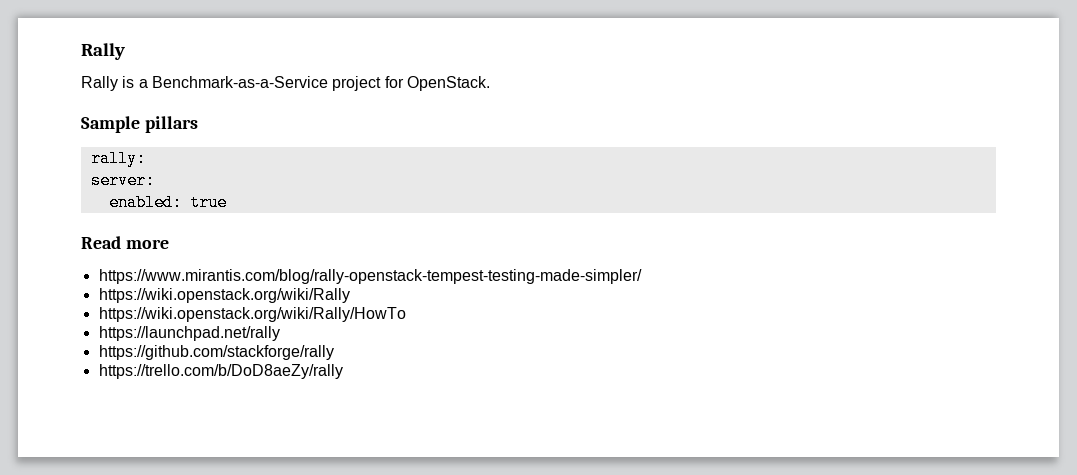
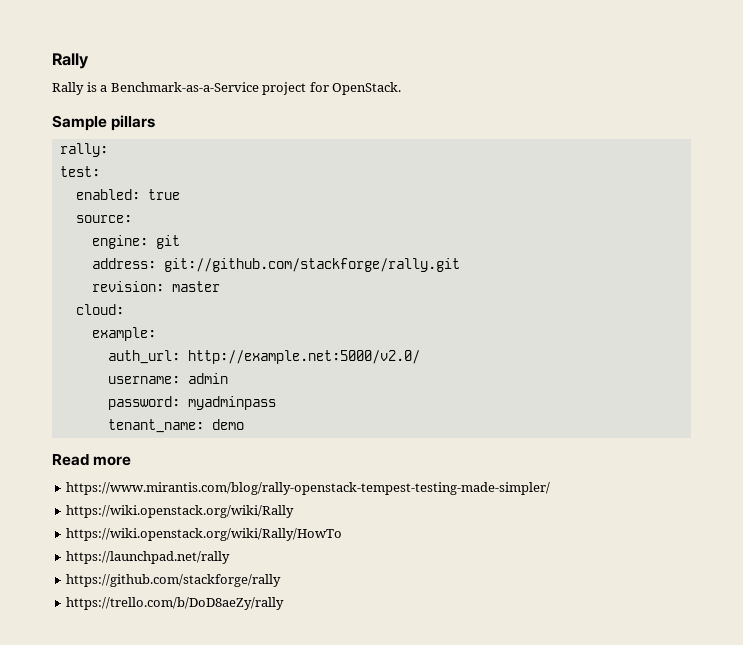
- server:
+ test:
+ source:
+ engine: git
+ address: git://github.com/stackforge/rally.git
+ revision: master
+ cloud:
+ example:
+ auth_url: http://example.net:5000/v2.0/
+ username: admin
+ password: myadminpass
+ tenant_name: demo

